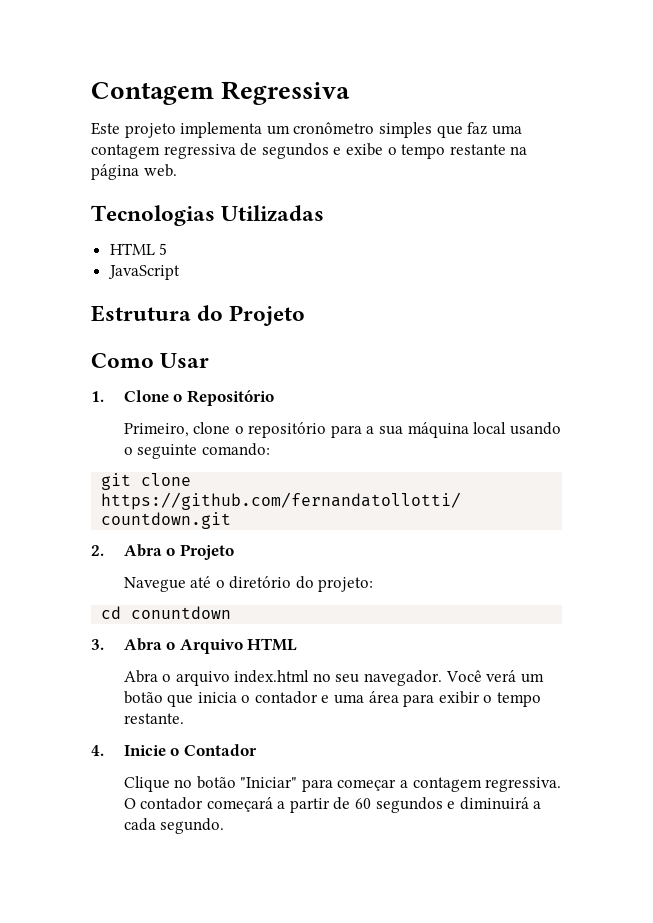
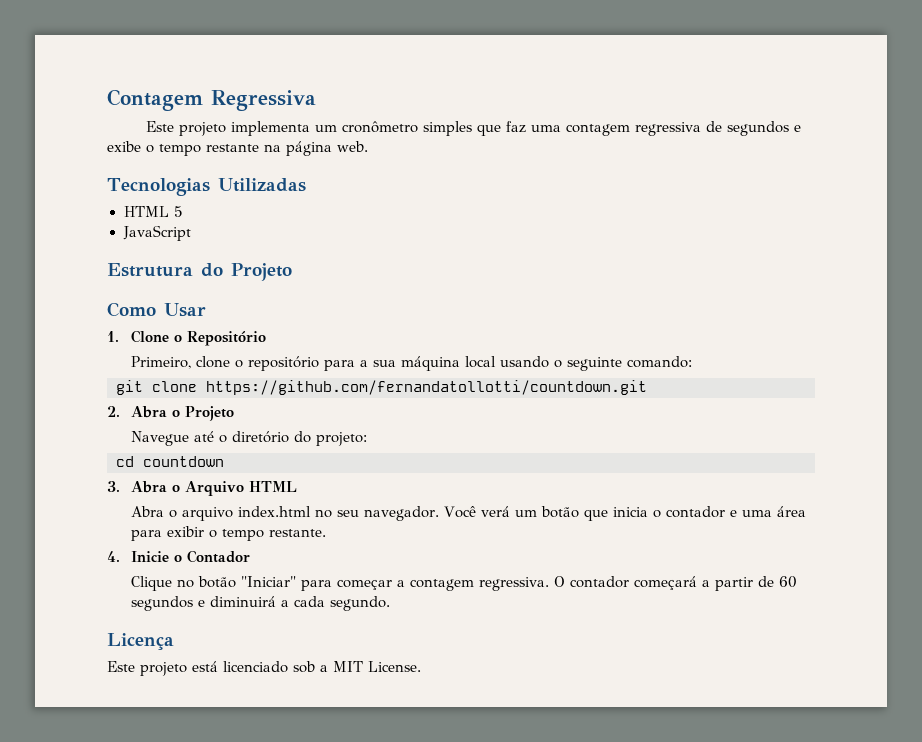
- cd conuntdown
+ cd countdown
+ Licença
+ Este projeto está licenciado sob a MIT License.

